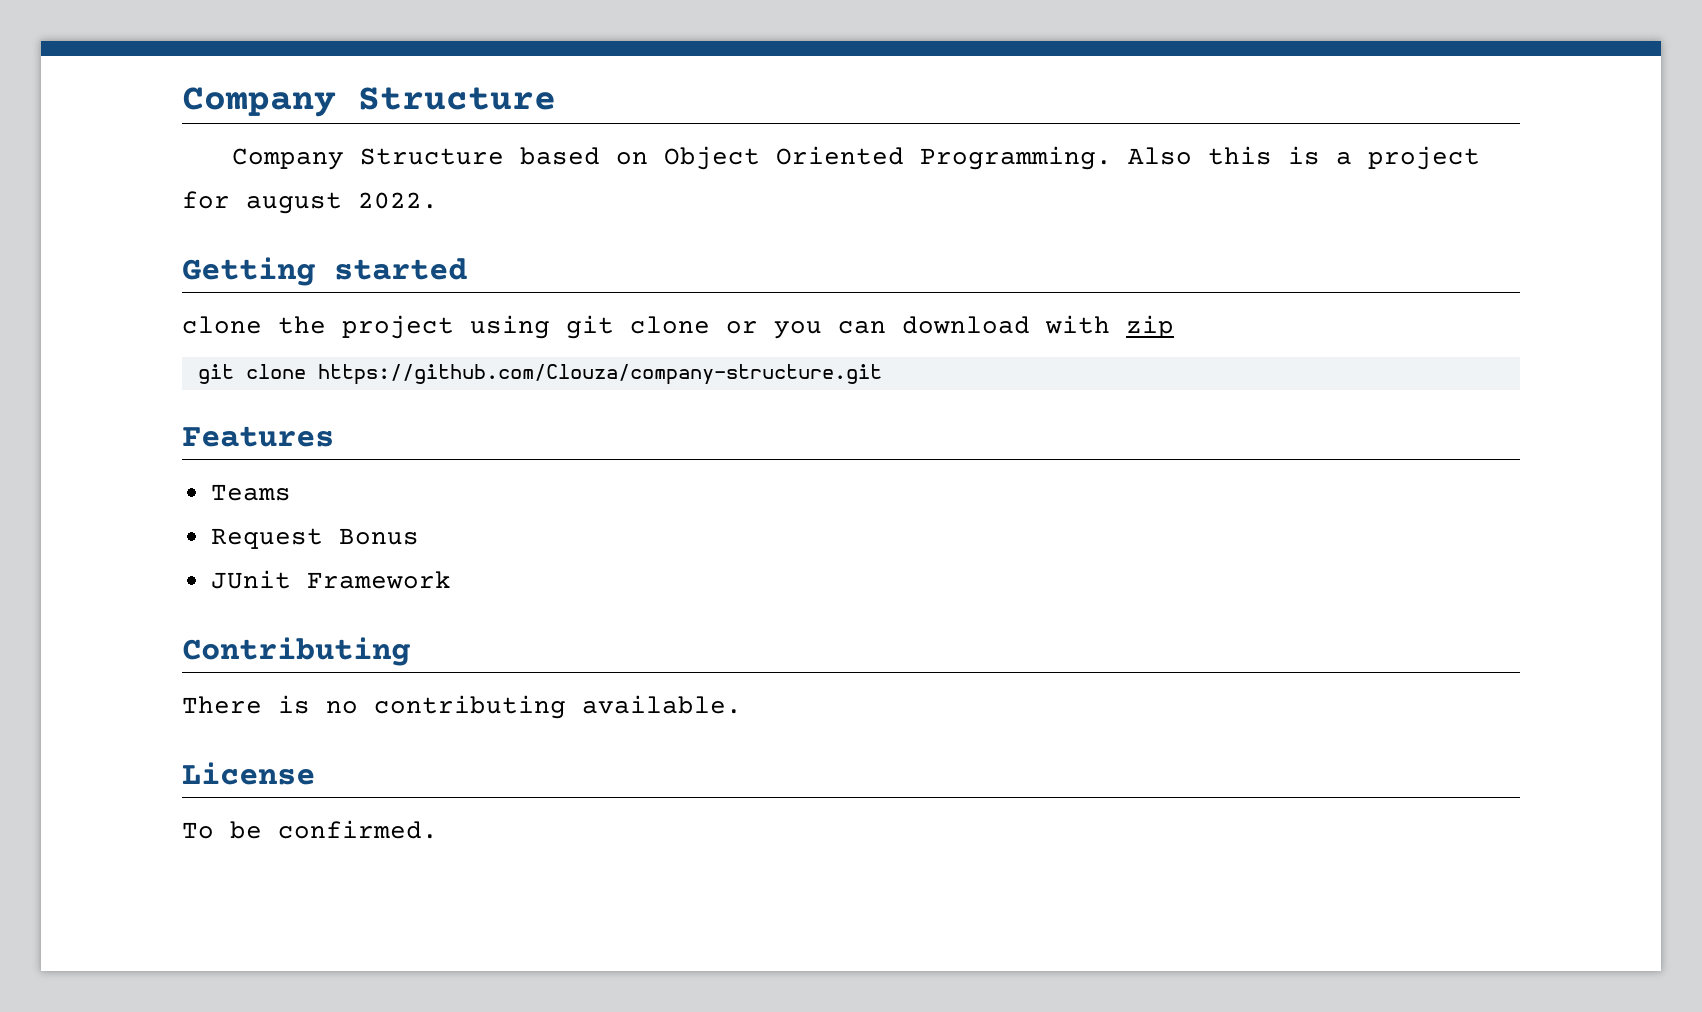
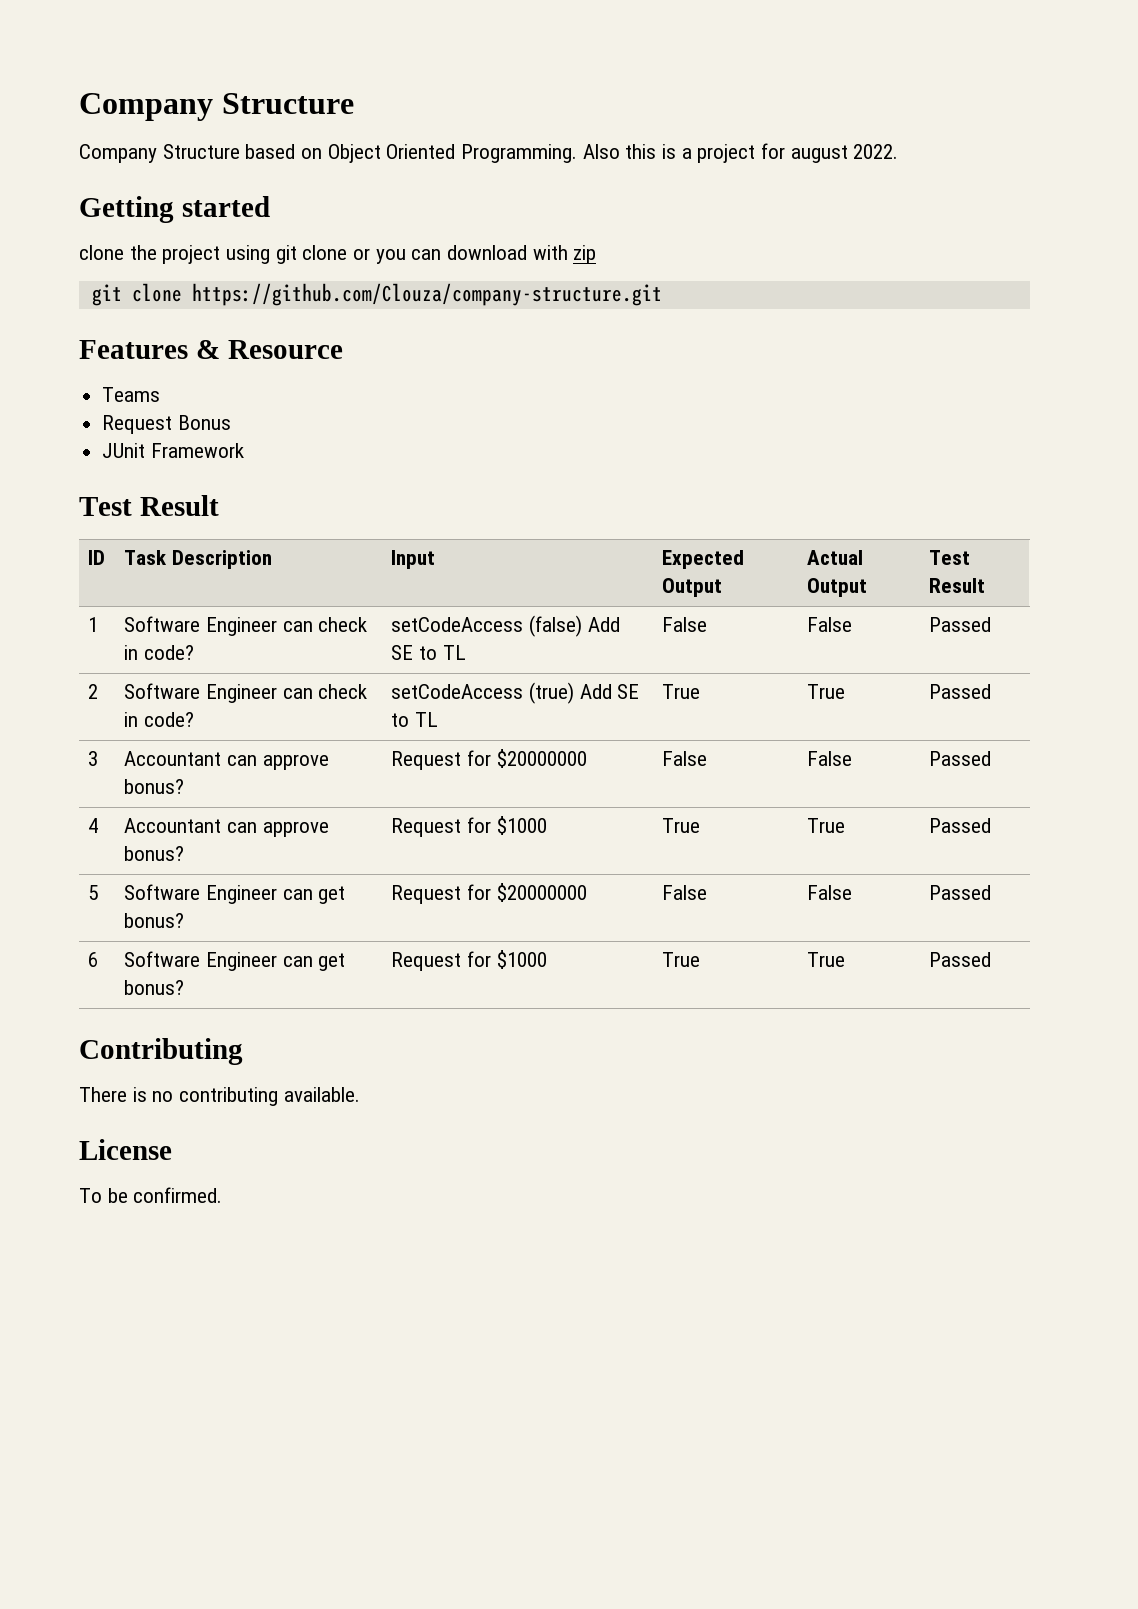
- Features
+ Features & Resource
  JUnit Framework
+ Test Result
+ ID | Task Description | Input | Expected Output | Actual Output | Test Result
+ 1 | Software Engineer can check in code? | setCodeAccess (false) Add SE to TL | False | False | Passed
+ 2 | Software Engineer can check in code? | setCodeAccess (true) Add SE to TL | True | True | Passed
+ 3 | Accountant can approve bonus? | Request for $20000000 | False | False | Passed
+ 4 | Accountant can approve bonus? | Request for $1000 | True | True | Passed
+ 5 | Software Engineer can get bonus? | Request for $20000000 | False | False | Passed
+ 6 | Software Engineer can get bonus? | Request for $1000 | True | True | Passed

